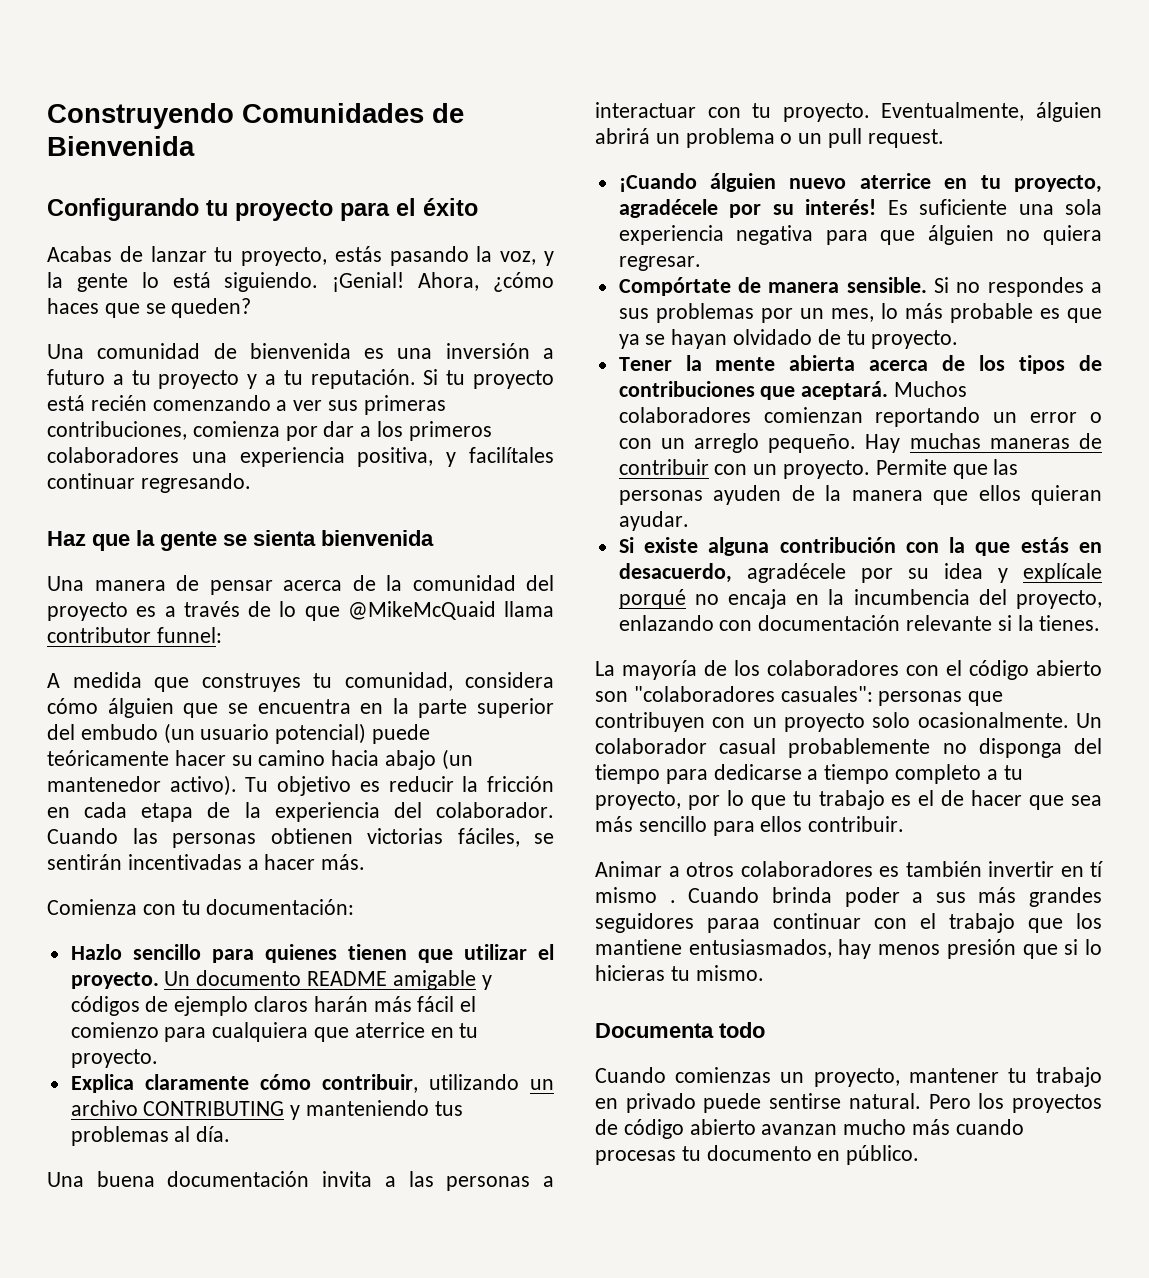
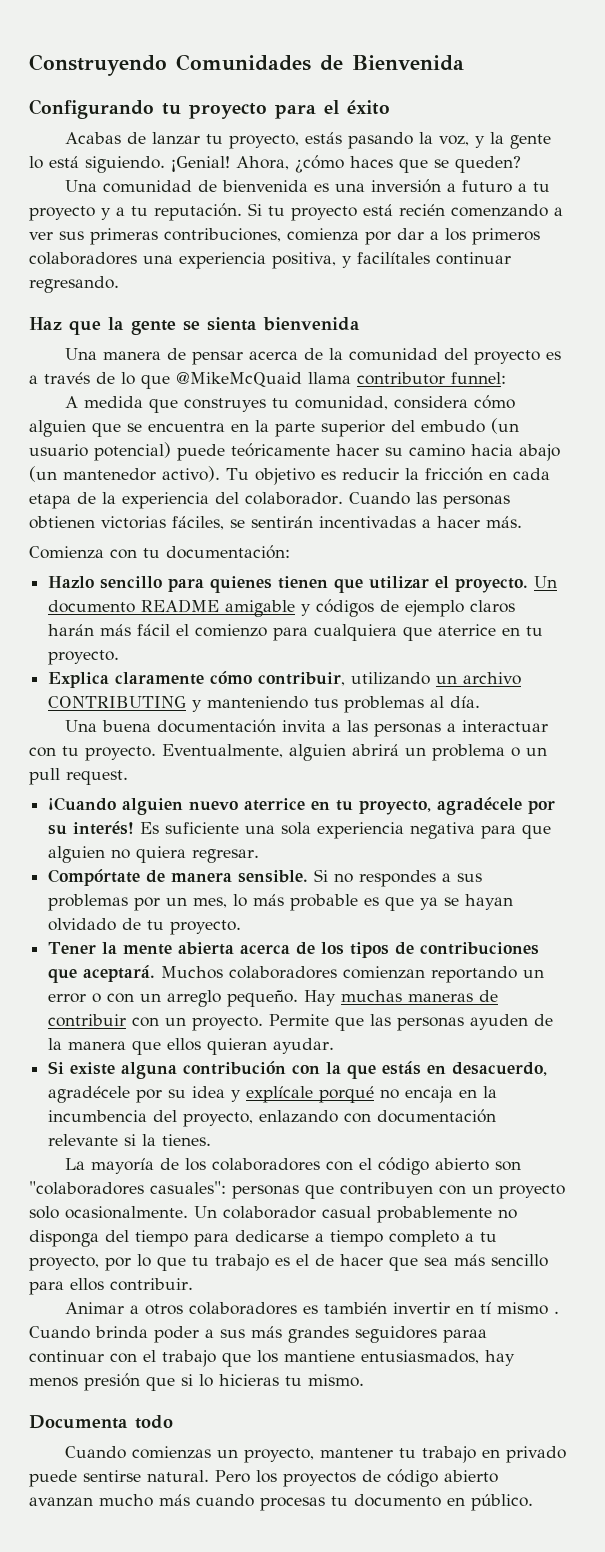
- A medida que construyes tu comunidad, considera cómo álguien que se encuentra en la parte superior del embudo (un usuario potencial) puede teóricamente hacer su camino hacia abajo (un mantenedor activo).
+ A medida que construyes tu comunidad, considera cómo alguien que se encuentra en la parte superior del embudo (un usuario potencial) puede teóricamente hacer su camino hacia abajo (un mantenedor activo).
- Eventualmente, álguien abrirá un problema o un pull request.
+ Eventualmente, alguien abrirá un problema o un pull request.
- ¡Cuando álguien nuevo aterrice en tu proyecto, agradécele por su interés!
+ ¡Cuando alguien nuevo aterrice en tu proyecto, agradécele por su interés!
- Es suficiente una sola experiencia negativa para que álguien no quiera regresar.
+ Es suficiente una sola experiencia negativa para que alguien no quiera regresar.

